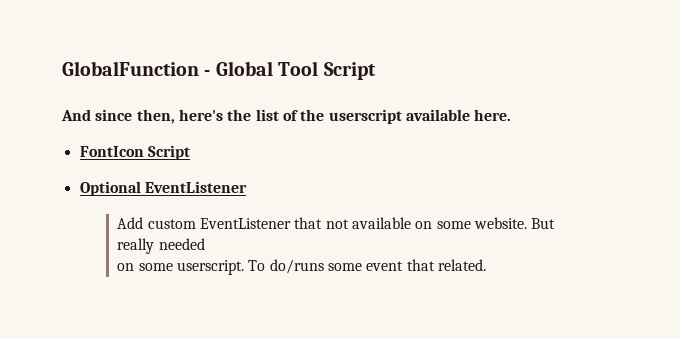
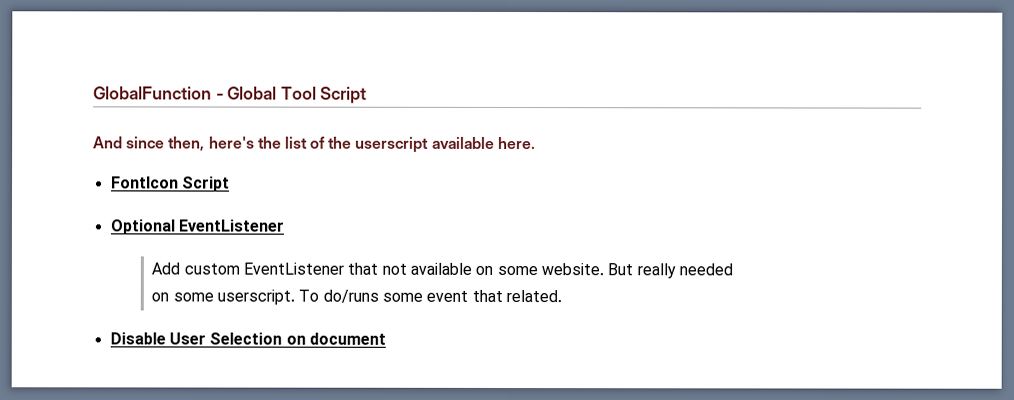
+ Disable User Selection on document

